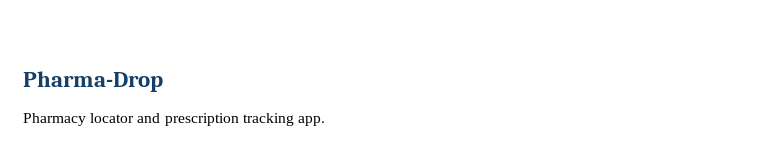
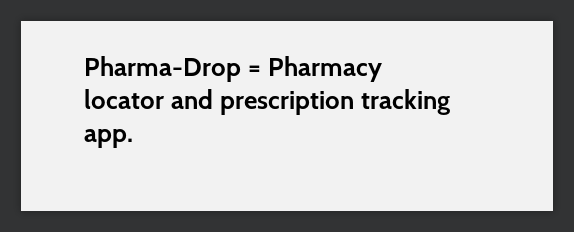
- Pharma-Drop
- Pharmacy locator and prescription tracking app.
+ Pharma-Drop = Pharmacy locator and prescription tracking app.

